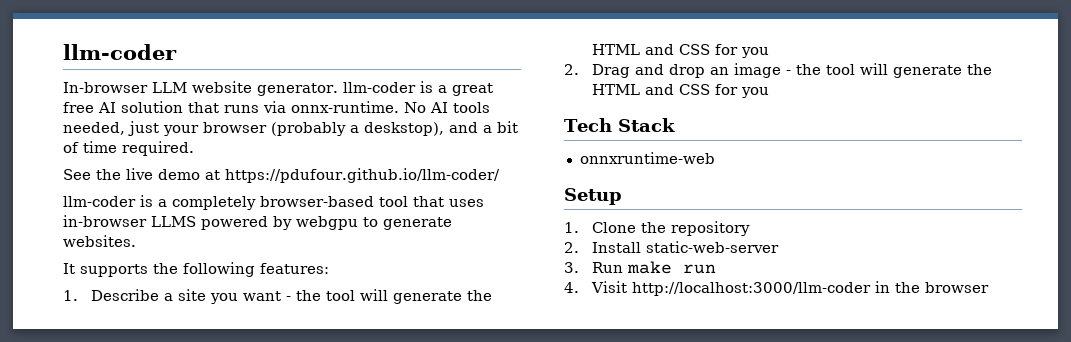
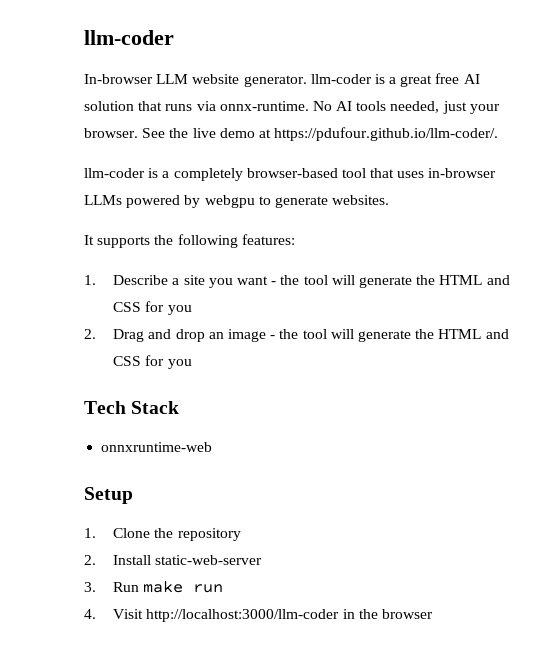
- No AI tools needed, just your browser (probably a deskstop), and a bit of time required.
- See the live demo at https://pdufour.github.io/llm-coder/
+ No AI tools needed, just your browser. See the live demo at https://pdufour.github.io/llm-coder/.
- llm-coder is a completely browser-based tool that uses in-browser LLMS powered by webgpu to generate websites.
+ llm-coder is a completely browser-based tool that uses in-browser LLMs powered by webgpu to generate websites.

